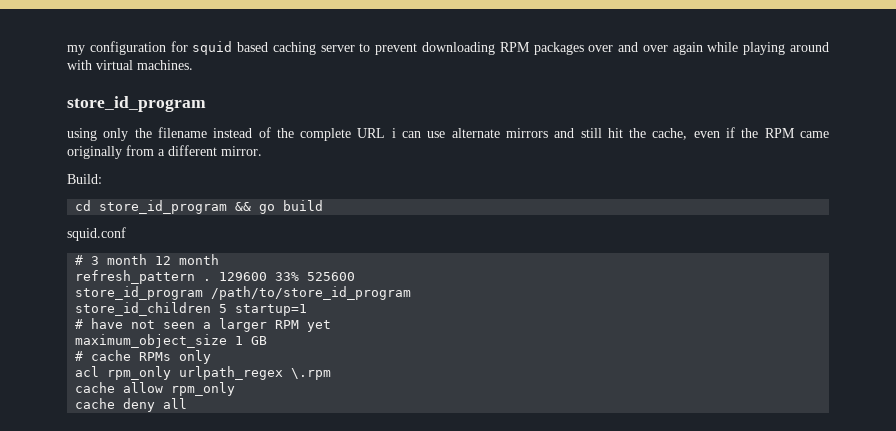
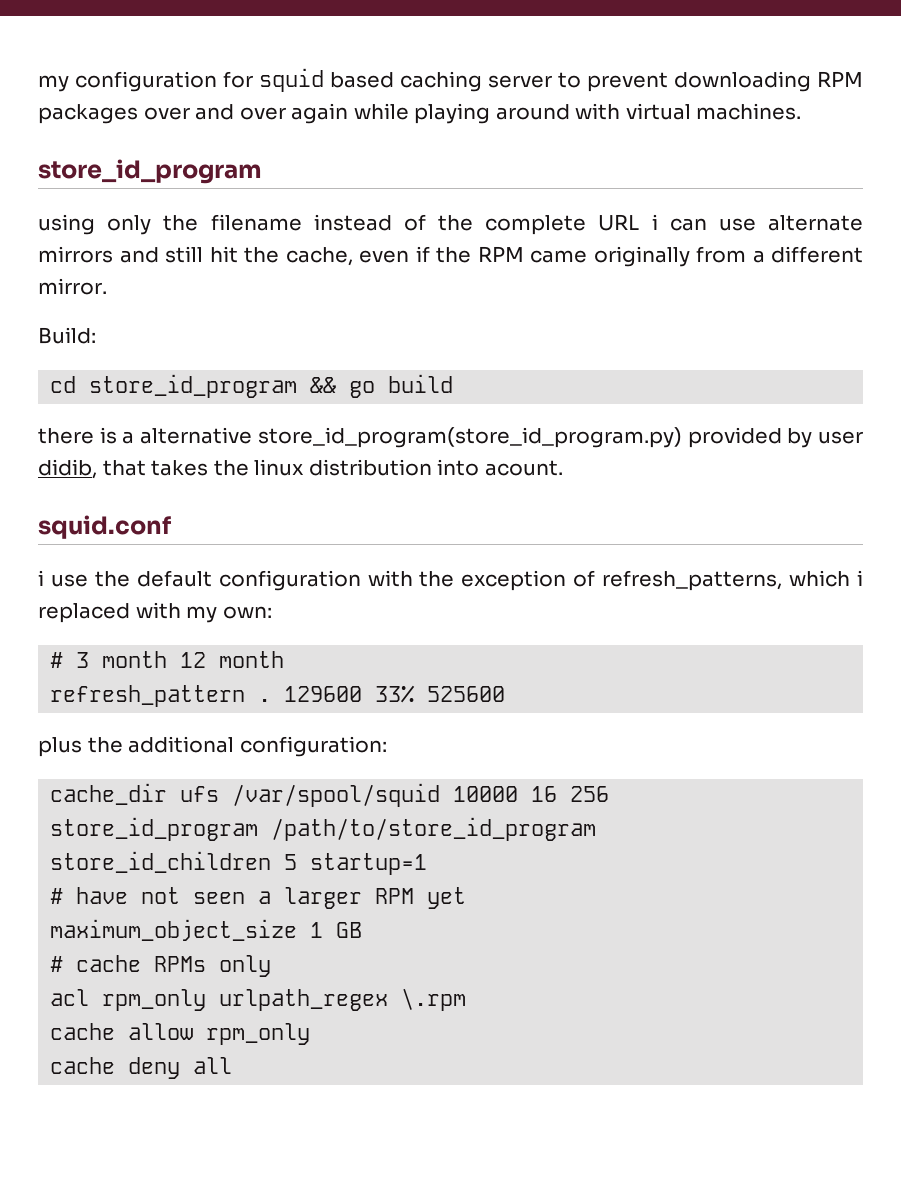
+ there is a alternative store_id_program(store_id_program.py) provided by user didib, that takes the linux distribution into acount.
  squid.conf
+ i use the default configuration with the exception of refresh_patterns, which i replaced with my own:
+ plus the additional configuration:
+ cache_dir ufs /var/spool/squid 10000 16 256

